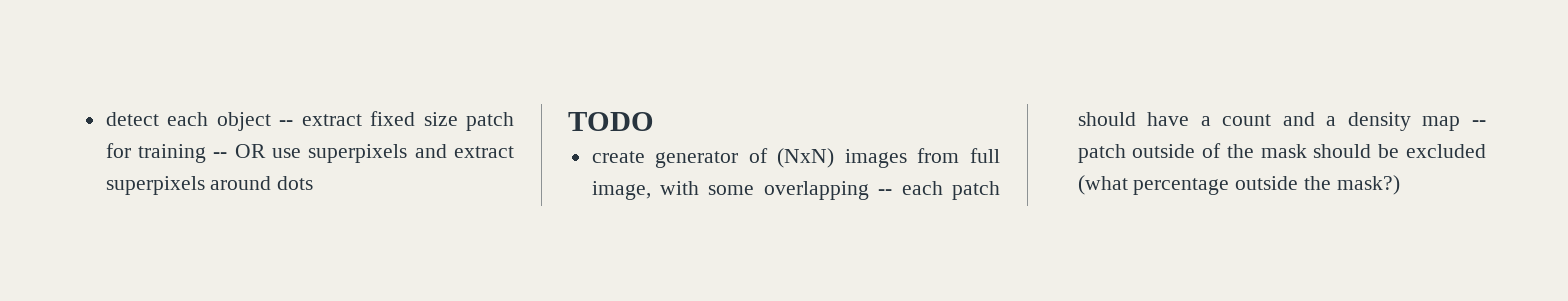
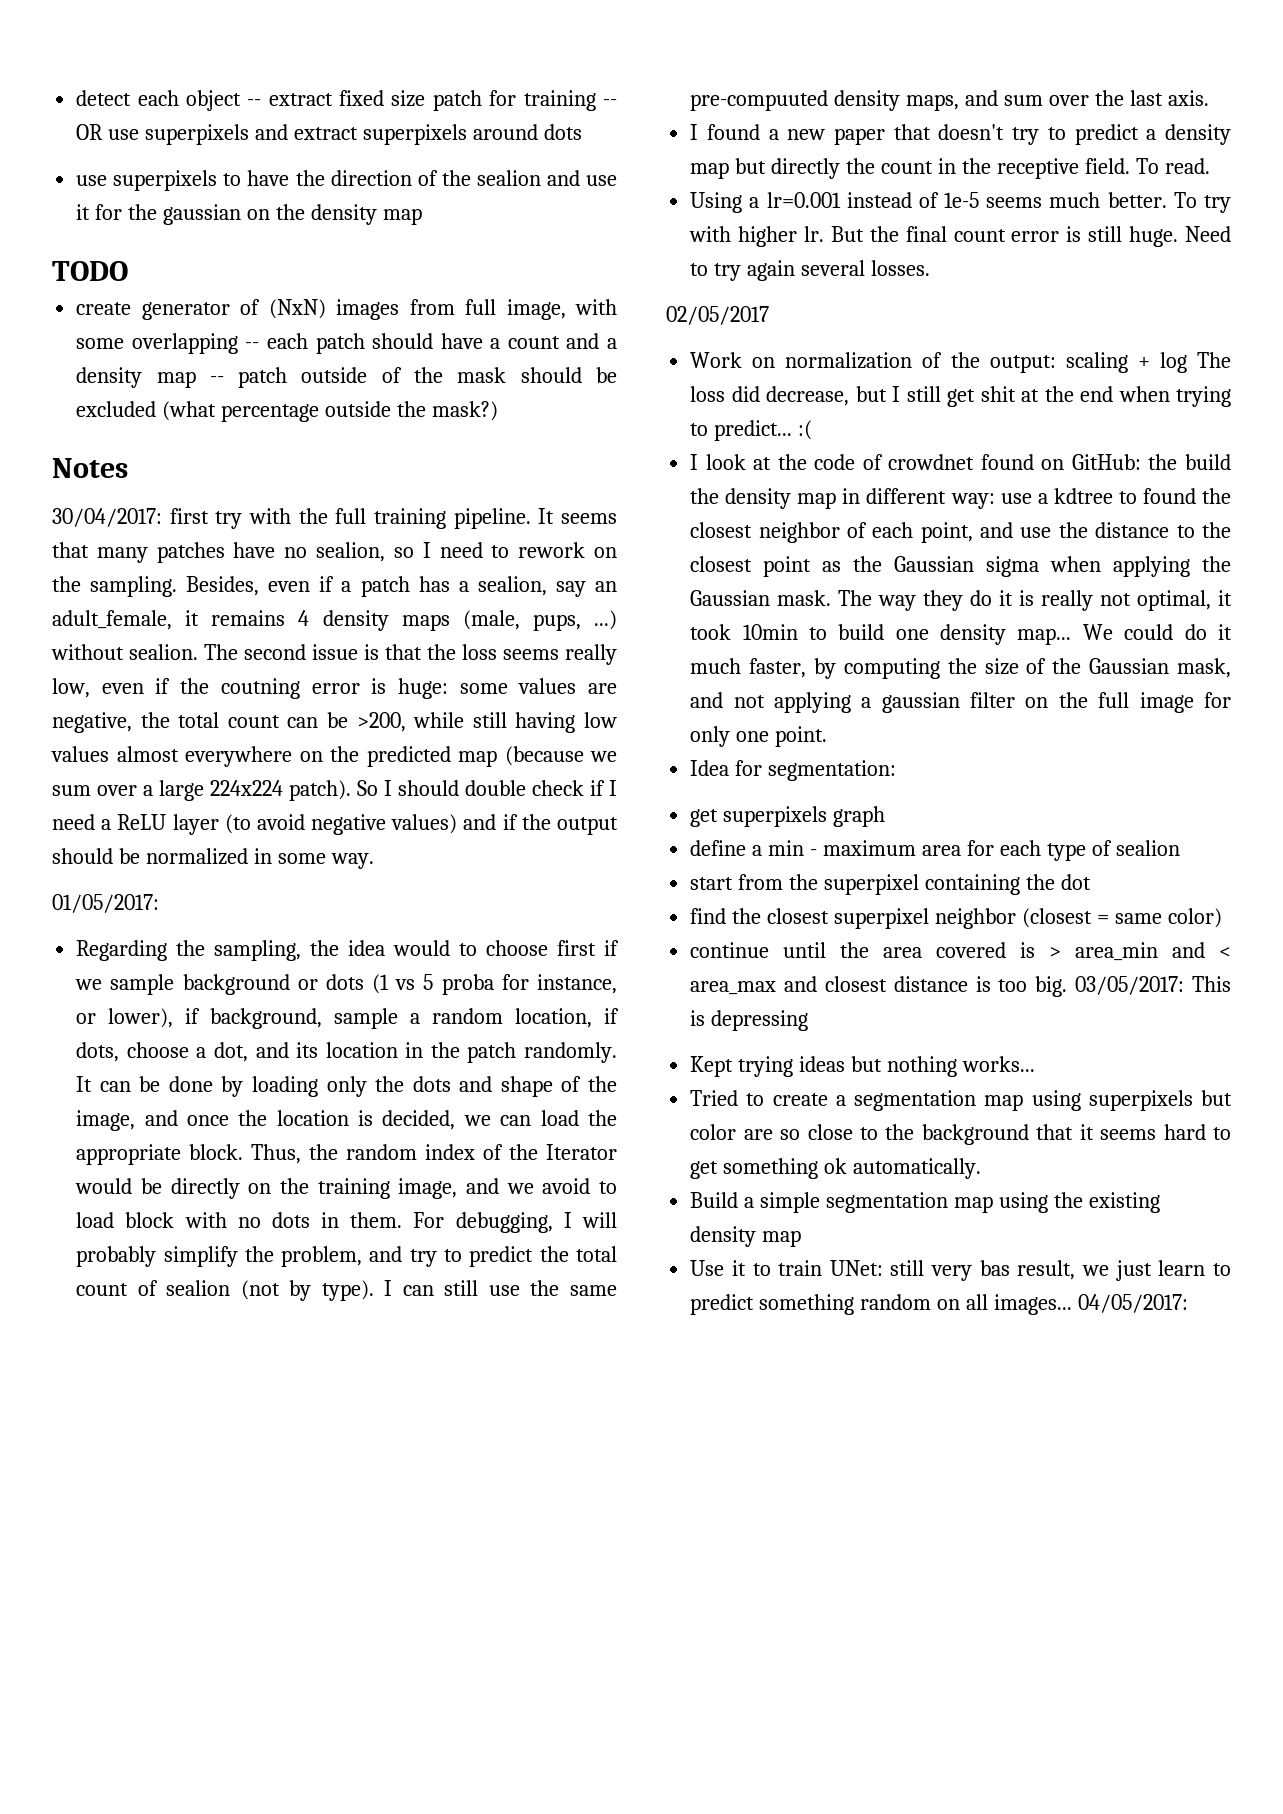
+ use superpixels to have the direction of the sealion and use it for the gaussian on the density map
+ Notes
+ 30/04/2017: first try with the full training pipeline. It seems that many patches have no sealion, so I need to rework on the sampling. Besides, even if a patch has a sealion, say an adult_female, it remains 4 density maps (male, pups, ...) without sealion. The second issue is that the loss seems really low, even if the coutning error is huge: some values are negative, the total count can be >200, while still having low values almost everywhere on the predicted map (because we sum over a large 224x224 patch). So I should double check if I need a ReLU layer (to avoid negative values) and if the output should be normalized in some way.
+ 01/05/2017:
+ Regarding the sampling, the idea would to choose first if we sample background or dots (1 vs 5 proba for instance, or lower), if background, sample a random location, if dots, choose a dot, and its location in the patch randomly. It can be done by loading only the dots and shape of the image, and once the location is decided, we can load the appropriate block. Thus, the random index of the Iterator would be directly on the training image, and we avoid to load block with no dots in them. For debugging, I will probably simplify the problem, and try to predict the total count of sealion (not by type). I can still use the same pre-compuuted density maps, and sum over the last axis.
+ I found a new paper that doesn't try to predict a density map but directly the count in the receptive field. To read.
+ Using a lr=0.001 instead of 1e-5 seems much better. To try with higher lr. But the final count error is still huge. Need to try again several losses.
+ 02/05/2017
+ Work on normalization of the output: scaling + log The loss did decrease, but I still get shit at the end when trying to predict... :(
+ I look at the code of crowdnet found on GitHub: the build the density map in different way: use a kdtree to found the closest neighbor of each point, and use the distance to the closest point as the Gaussian sigma when applying the Gaussian mask. The way they do it is really not optimal, it took 10min to build one density map... We could do it much faster, by computing the size of the Gaussian mask, and not applying a gaussian filter on the full image for only one point.
+ Idea for segmentation:
+ get superpixels graph
+ define a min - maximum area for each type of sealion
+ start from the superpixel containing the dot
+ find the closest superpixel neighbor (closest = same color)
+ continue until the area covered is > area_min and < area_max and closest distance is too big. 03/05/2017: This is depressing
+ Kept trying ideas but nothing works...
+ Tried to create a segmentation map using superpixels but color are so close to the background that it seems hard to get something ok automatically.
+ Build a simple segmentation map using the existing density map
+ Use it to train UNet: still very bas result, we just learn to predict something random on all images... 04/05/2017:

